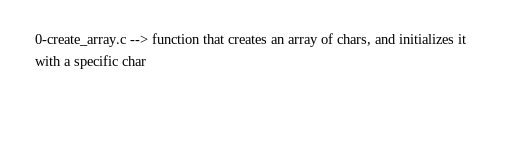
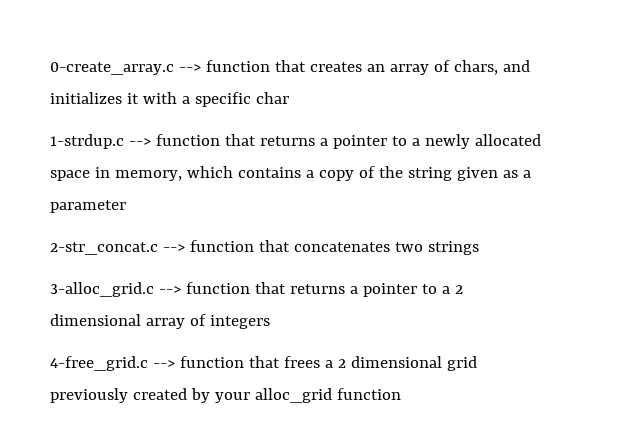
+ 1-strdup.c --> function that returns a pointer to a newly allocated space in memory, which contains a copy of the string given as a parameter
+ 2-str_concat.c --> function that concatenates two strings
+ 3-alloc_grid.c --> function that returns a pointer to a 2 dimensional array of integers
+ 4-free_grid.c --> function that frees a 2 dimensional grid previously created by your alloc_grid function

